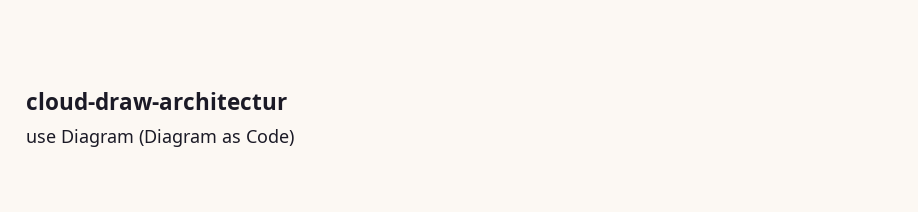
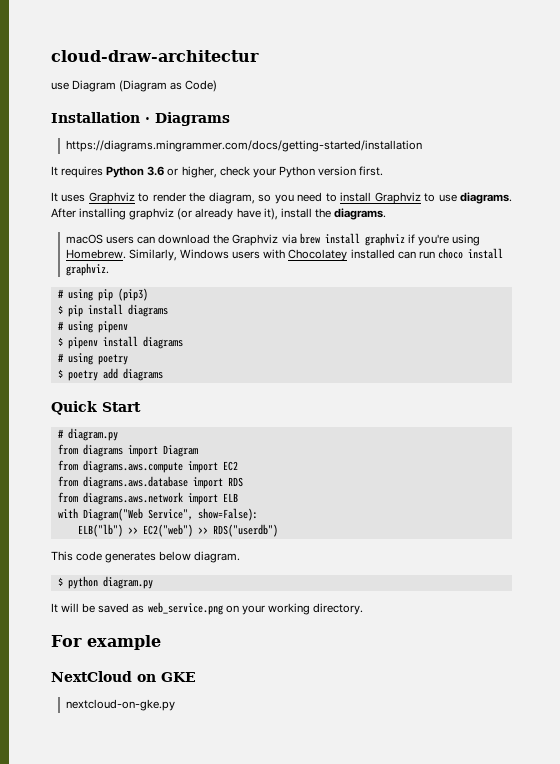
+ Installation · Diagrams
+ https://diagrams.mingrammer.com/docs/getting-started/installation
+ It requires Python 3.6 or higher, check your Python version first.
+ It uses Graphviz to render the diagram, so you need to install Graphviz to use diagrams. After installing graphviz (or already have it), install the diagrams.
+ macOS users can download the Graphviz via brew install graphviz if you're using Homebrew. Similarly, Windows users with Chocolatey installed can run choco install graphviz.
+ # using pip (pip3)
+ $ pip install diagrams
+ # using pipenv
+ $ pipenv install diagrams
+ # using poetry
+ $ poetry add diagrams
+ Quick Start
+ # diagram.py
+ from diagrams import Diagram
+ from diagrams.aws.compute import EC2
+ from diagrams.aws.database import RDS
+ from diagrams.aws.network import ELB
+ with Diagram("Web Service", show=False):
+ ELB("lb") >> EC2("web") >> RDS("userdb")
+ This code generates below diagram.
+ $ python diagram.py
+ It will be saved as web_service.png on your working directory.
+ For example
+ NextCloud on GKE
+ nextcloud-on-gke.py

